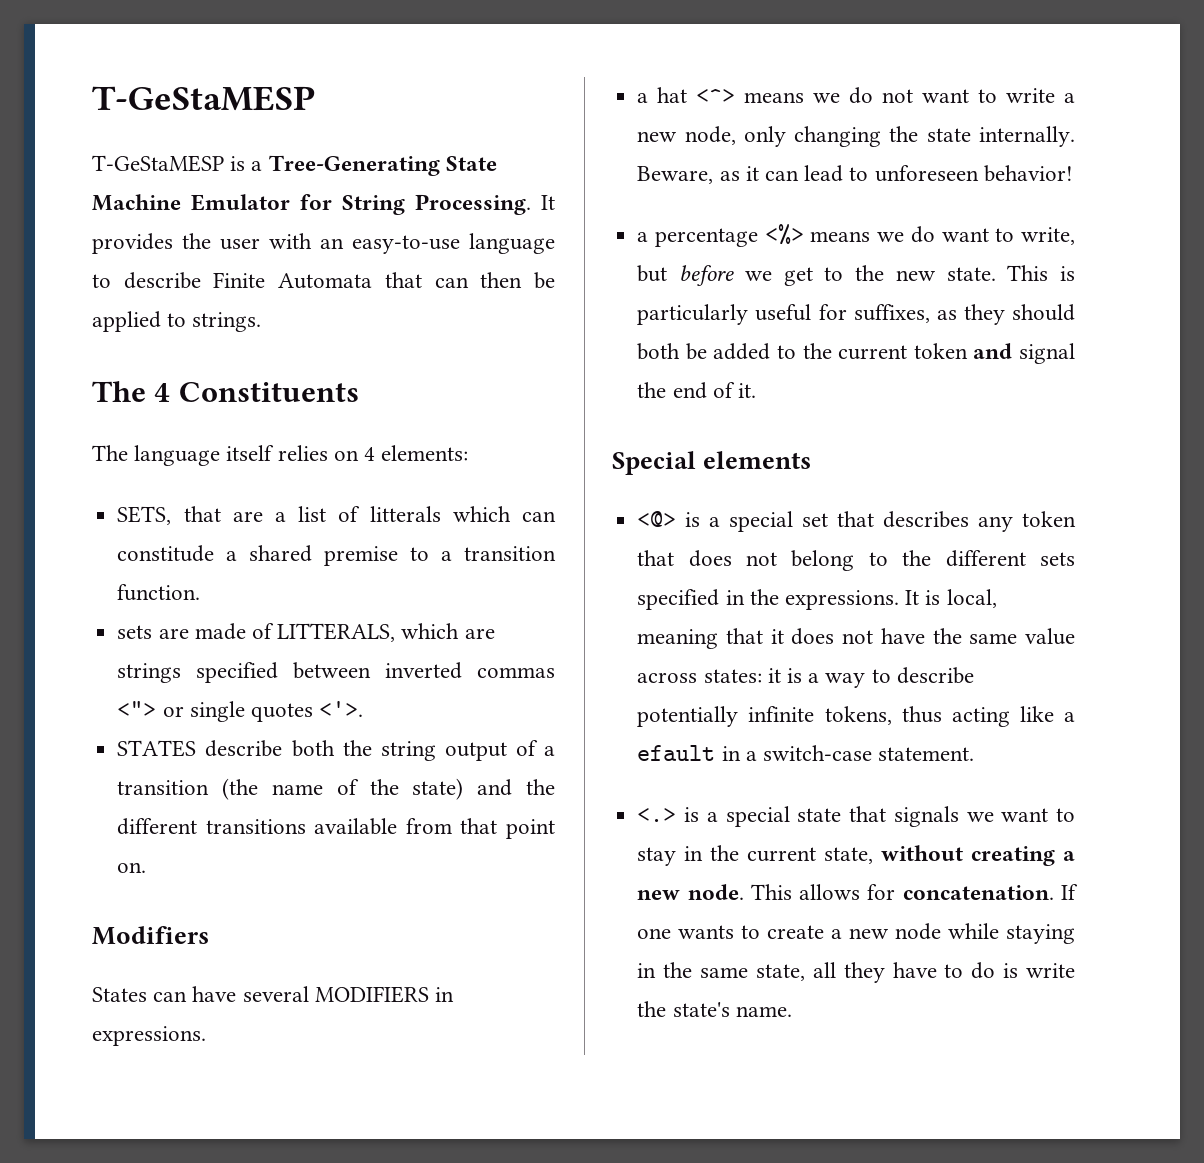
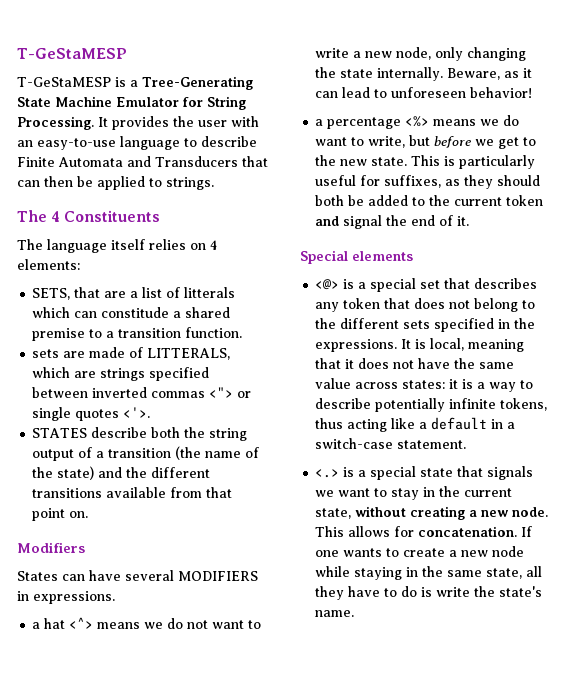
- It provides the user with an easy-to-use language to describe Finite Automata that can then be applied to strings.
+ It provides the user with an easy-to-use language to describe Finite Automata and Transducers that can then be applied to strings.
- It is local, meaning that it does not have the same value across states: it is a way to describe potentially infinite tokens, thus acting like a efault in a switch-case statement.
+ It is local, meaning that it does not have the same value across states: it is a way to describe potentially infinite tokens, thus acting like a default in a switch-case statement.

